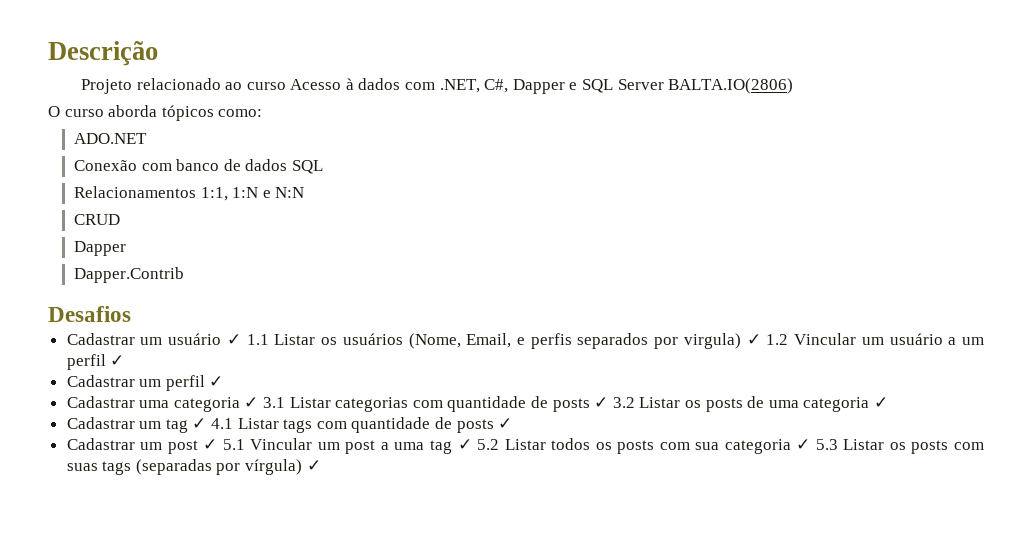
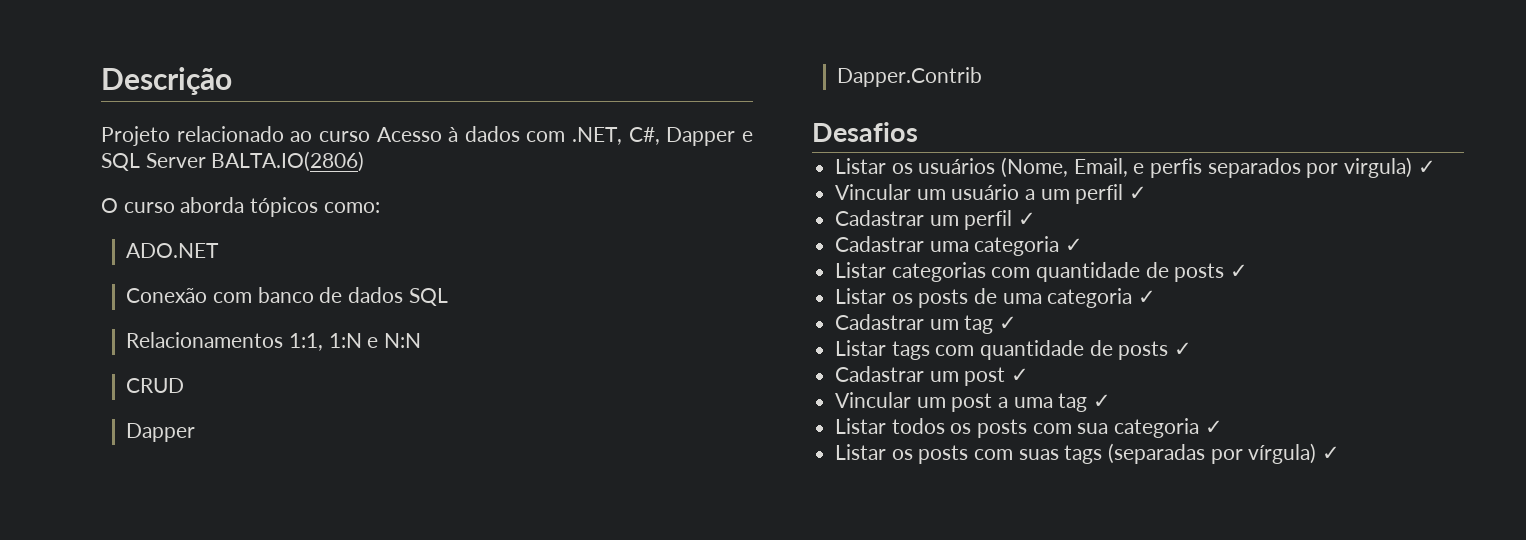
- Cadastrar um usuário ✓ 1.1 Listar os usuários (Nome, Email, e perfis separados por virgula) ✓ 1.2 Vincular um usuário a um perfil ✓
+ Listar os usuários (Nome, Email, e perfis separados por virgula) ✓
+ Vincular um usuário a um perfil ✓
- Cadastrar uma categoria ✓ 3.1 Listar categorias com quantidade de posts ✓ 3.2 Listar os posts de uma categoria ✓
+ Cadastrar uma categoria ✓
+ Listar categorias com quantidade de posts ✓
+ Listar os posts de uma categoria ✓
- Cadastrar um tag ✓ 4.1 Listar tags com quantidade de posts ✓
+ Cadastrar um tag ✓
+ Listar tags com quantidade de posts ✓
- Cadastrar um post ✓ 5.1 Vincular um post a uma tag ✓ 5.2 Listar todos os posts com sua categoria ✓ 5.3 Listar os posts com suas tags (separadas por vírgula) ✓
+ Cadastrar um post ✓
+ Vincular um post a uma tag ✓
+ Listar todos os posts com sua categoria ✓
+ Listar os posts com suas tags (separadas por vírgula) ✓

